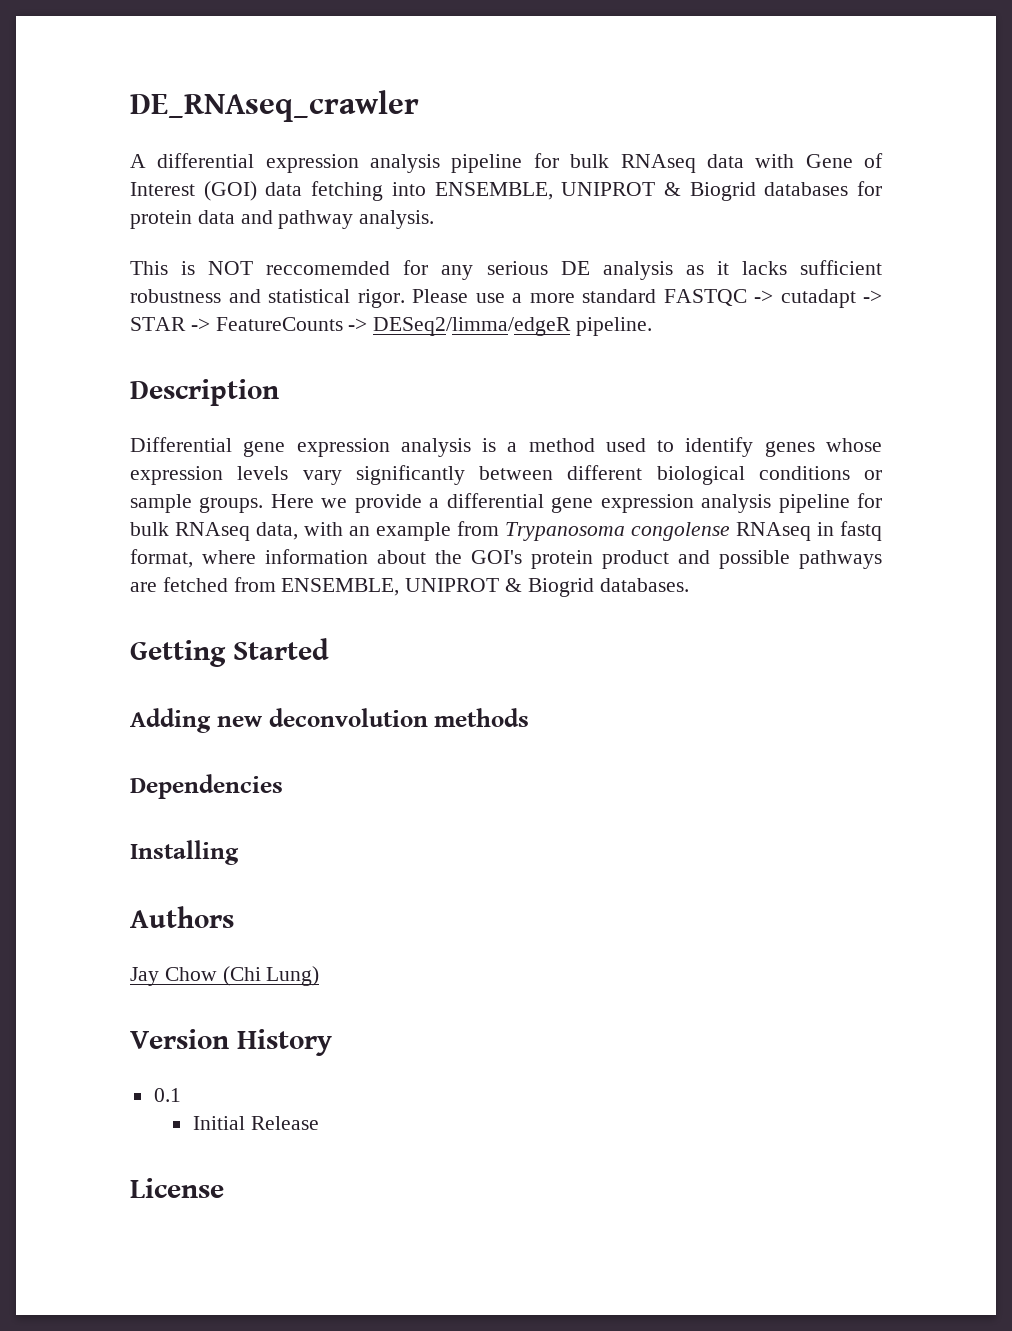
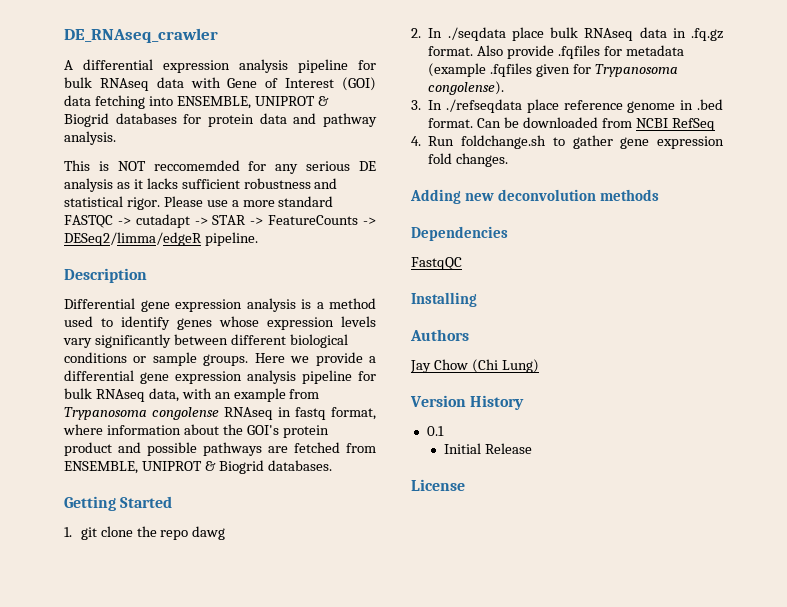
+ 1. git clone the repo dawg
+ 2. In ./seqdata place bulk RNAseq data in .fq.gz format. Also provide .fqfiles for metadata (example .fqfiles given for Trypanosoma congolense).
+ 3. In ./refseqdata place reference genome in .bed format. Can be downloaded from NCBI RefSeq
+ 4. Run foldchange.sh to gather gene expression fold changes.
+ FastqQC

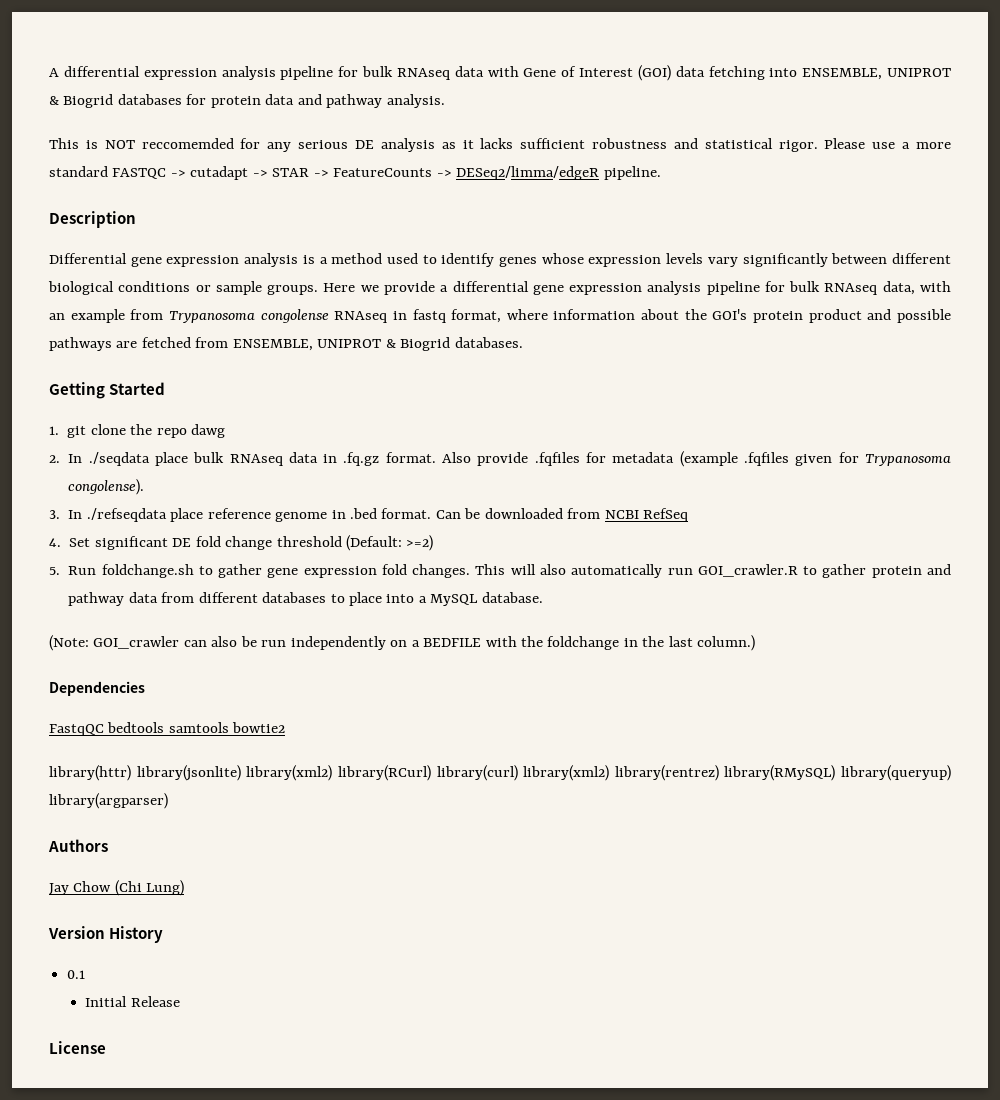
- DE_RNAseq_crawler
- 4. Run foldchange.sh to gather gene expression fold changes.
- Adding new deconvolution methods
+ 4. Set significant DE fold change threshold (Default: >=2)
+ 5. Run foldchange.sh to gather gene expression fold changes. This will also automatically run GOI_crawler.R to gather protein and pathway data from different databases to place into a MySQL database.
+ (Note: GOI_crawler can also be run independently on a BEDFILE with the foldchange in the last column.)
  Dependencies
- FastqQC
- Installing
+ FastqQC bedtools samtools bowtie2
+ library(httr) library(jsonlite) library(xml2) library(RCurl) library(curl) library(xml2) library(rentrez) library(RMySQL) library(queryup) library(argparser)

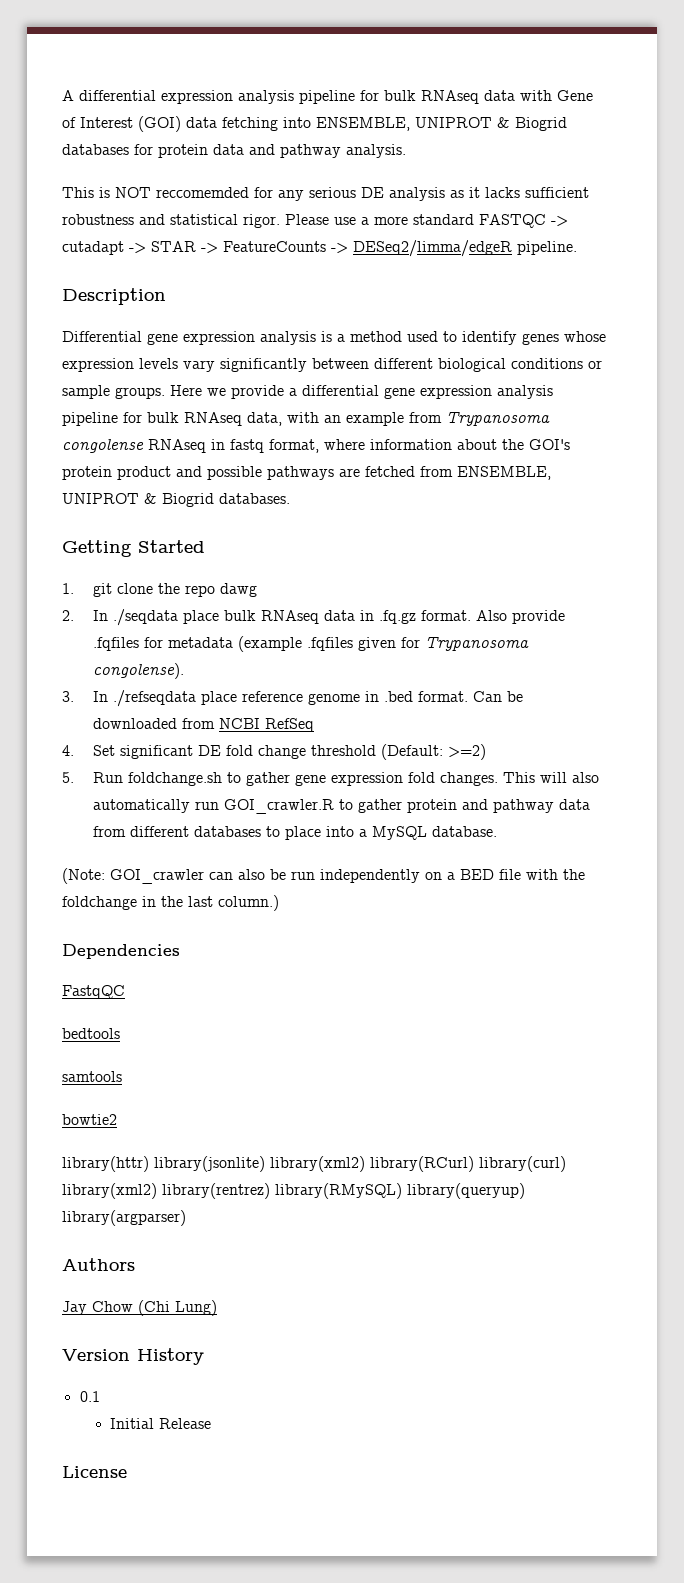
- (Note: GOI_crawler can also be run independently on a BEDFILE with the foldchange in the last column.)
+ (Note: GOI_crawler can also be run independently on a BED file with the foldchange in the last column.)
- FastqQC bedtools samtools bowtie2
+ FastqQC
+ bedtools
+ samtools
+ bowtie2

